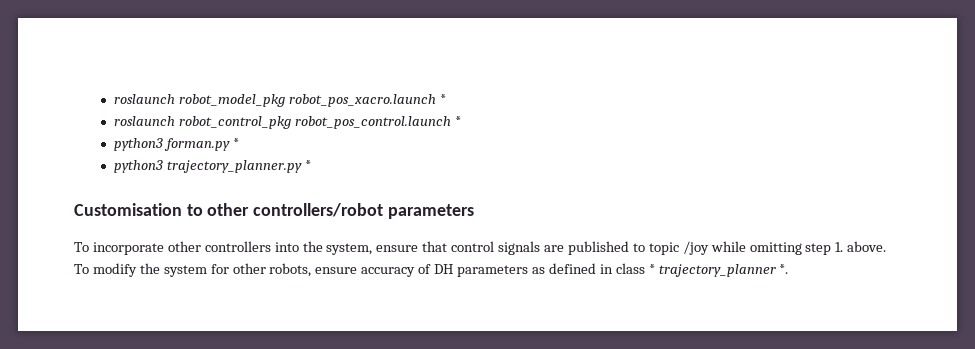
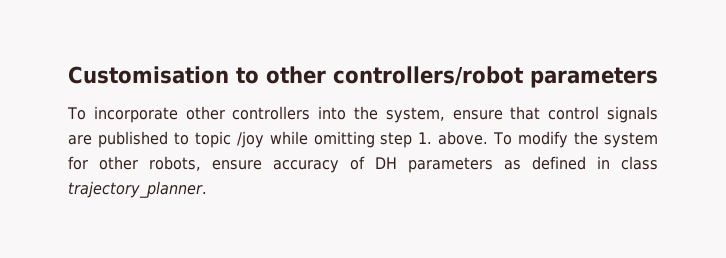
- roslaunch robot_model_pkg robot_pos_xacro.launch *
- roslaunch robot_control_pkg robot_pos_control.launch *
- python3 forman.py *
- python3 trajectory_planner.py *
- To modify the system for other robots, ensure accuracy of DH parameters as defined in class * trajectory_planner *.
+ To modify the system for other robots, ensure accuracy of DH parameters as defined in class trajectory_planner.

